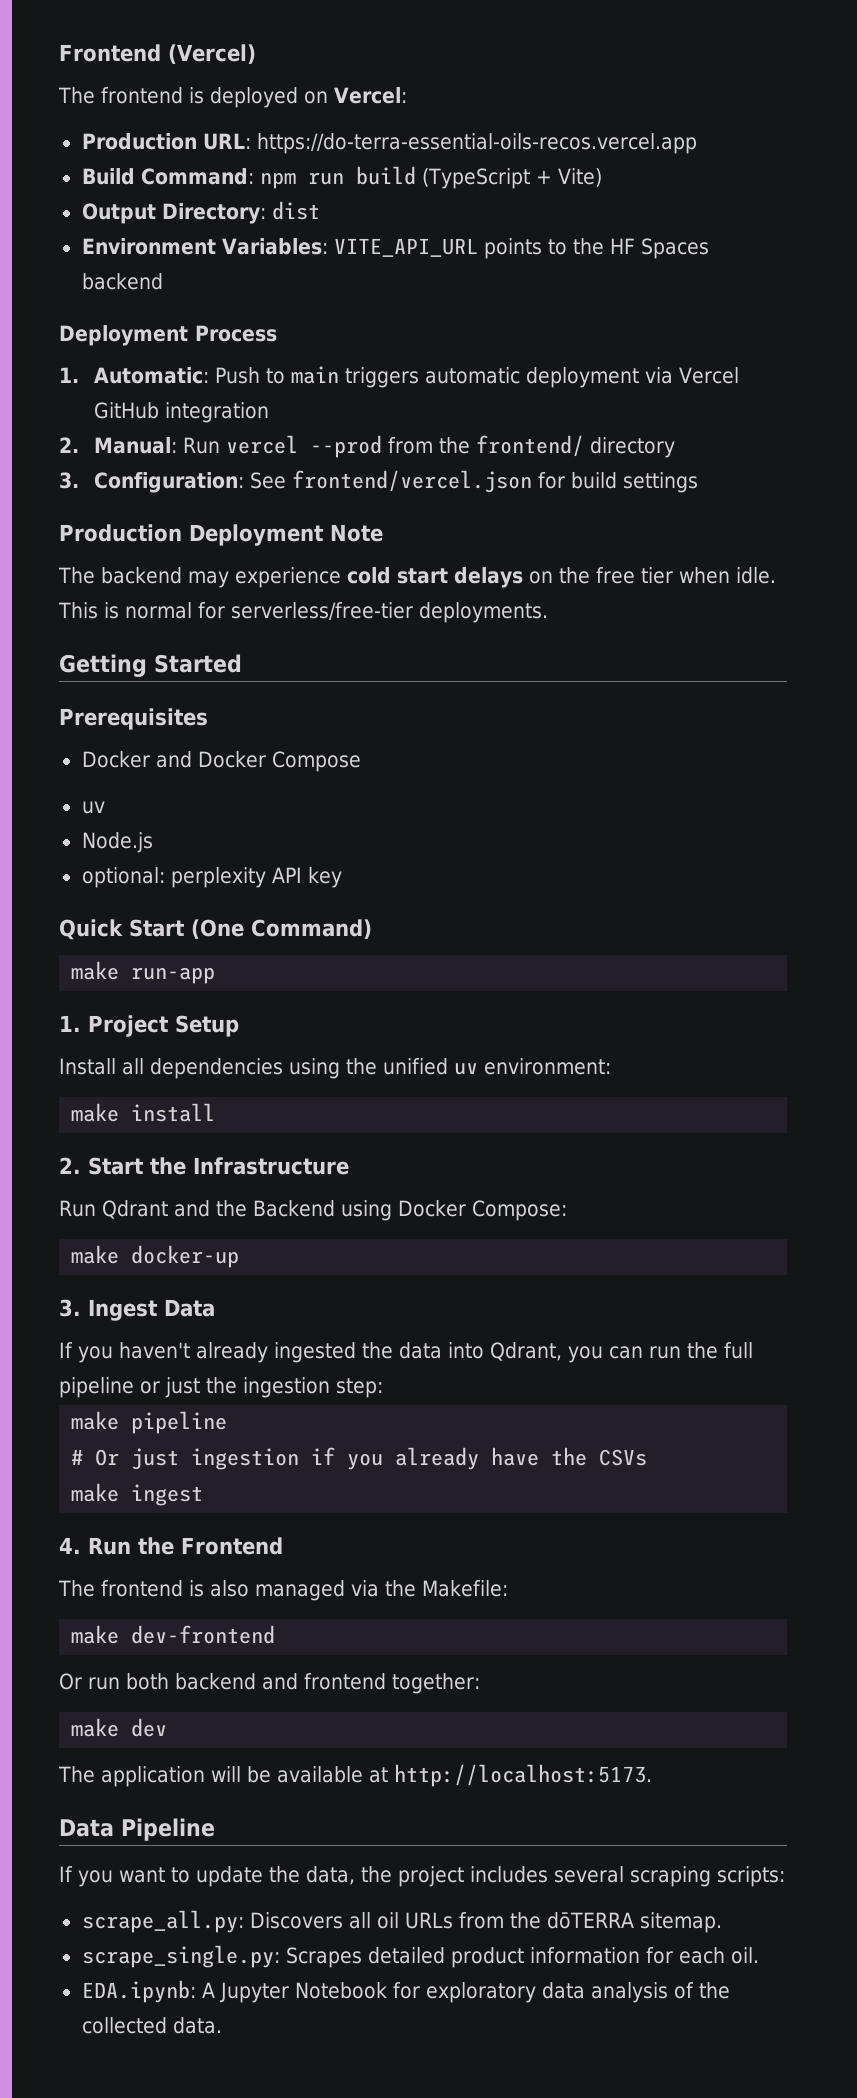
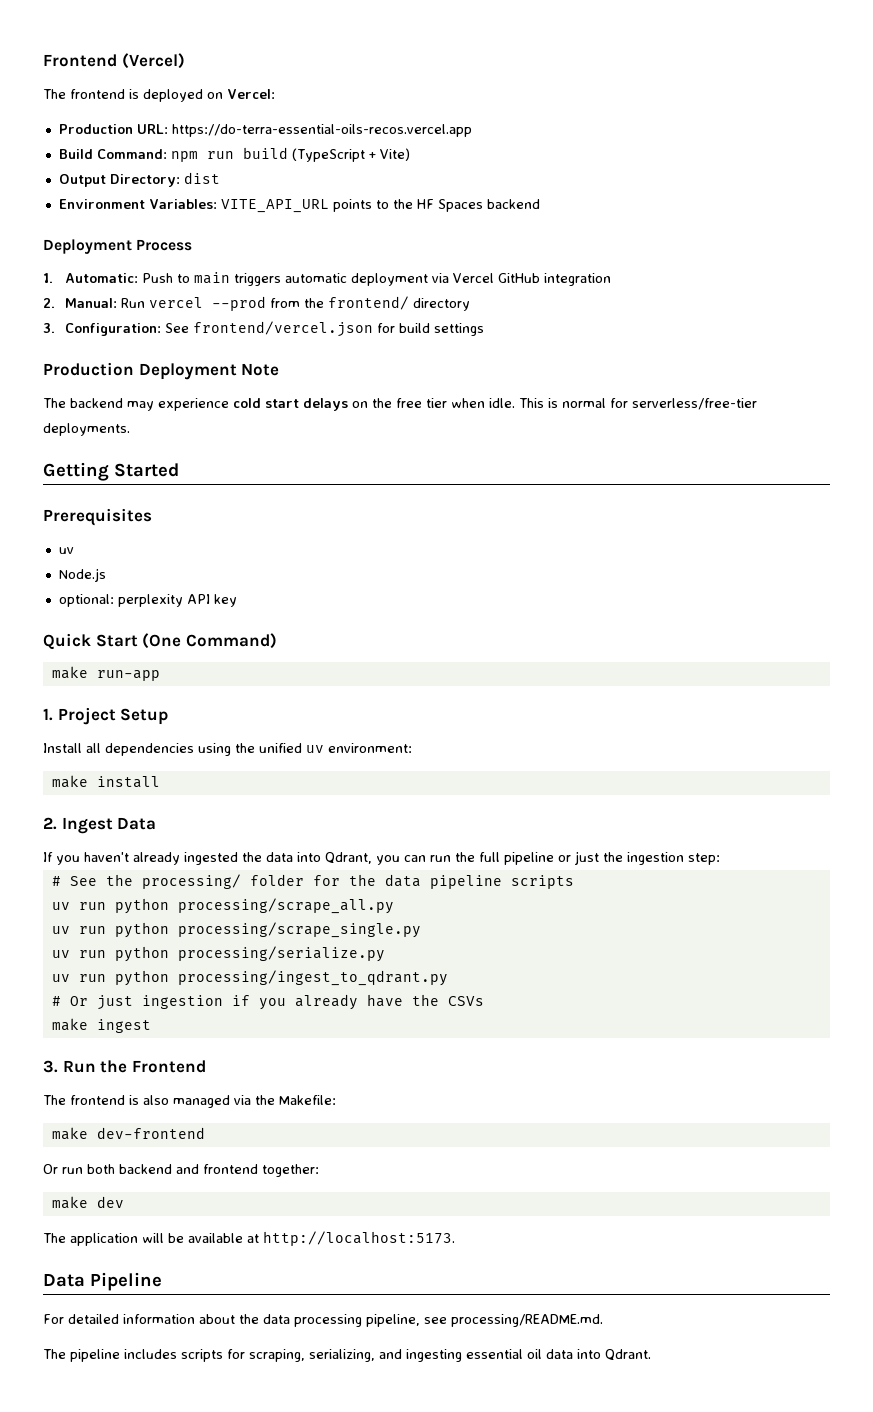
- Docker and Docker Compose
- 2. Start the Infrastructure
- Run Qdrant and the Backend using Docker Compose:
- make docker-up
- 3. Ingest Data
+ 2. Ingest Data
- make pipeline
+ # See the processing/ folder for the data pipeline scripts
+ uv run python processing/scrape_all.py
+ uv run python processing/scrape_single.py
+ uv run python processing/serialize.py
+ uv run python processing/ingest_to_qdrant.py
- 4. Run the Frontend
+ 3. Run the Frontend
- If you want to update the data, the project includes several scraping scripts:
- scrape_all.py: Discovers all oil URLs from the dōTERRA sitemap.
- scrape_single.py: Scrapes detailed product information for each oil.
- EDA.ipynb: A Jupyter Notebook for exploratory data analysis of the collected data.
+ For detailed information about the data processing pipeline, see processing/README.md.
+ The pipeline includes scripts for scraping, serializing, and ingesting essential oil data into Qdrant.

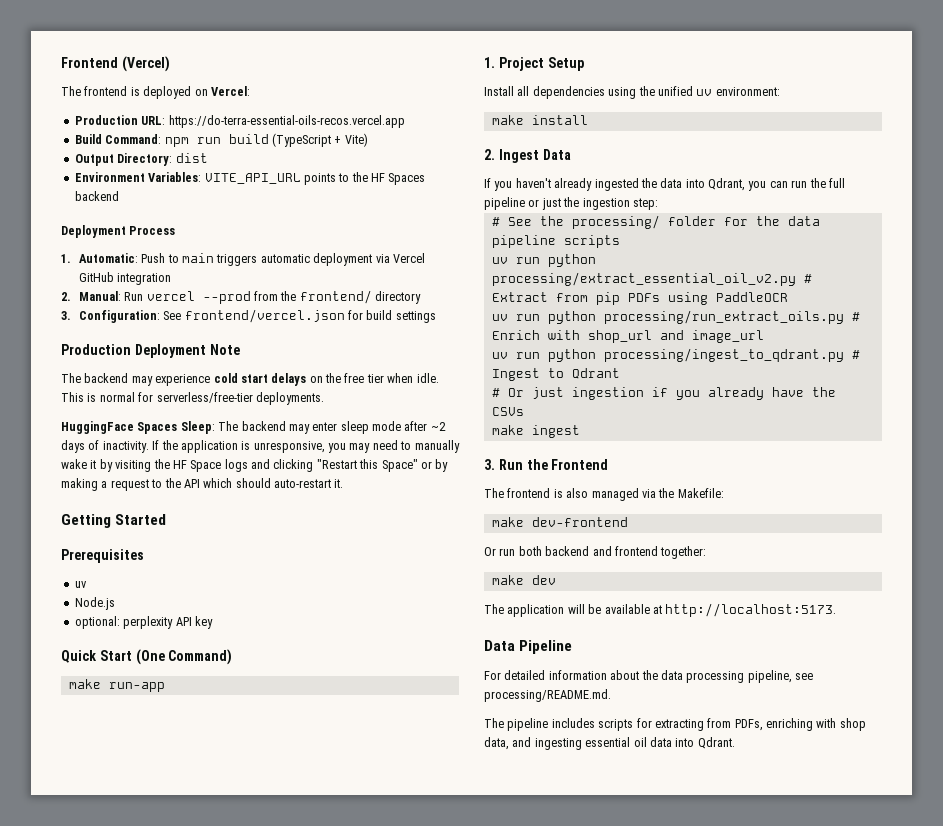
+ HuggingFace Spaces Sleep: The backend may enter sleep mode after ~2 days of inactivity. If the application is unresponsive, you may need to manually wake it by visiting the HF Space logs and clicking "Restart this Space" or by making a request to the API which should auto-restart it.
- uv run python processing/scrape_all.py
- uv run python processing/scrape_single.py
- uv run python processing/serialize.py
+ uv run python processing/extract_essential_oil_v2.py # Extract from pip PDFs using PaddleOCR
+ uv run python processing/run_extract_oils.py # Enrich with shop_url and image_url
- uv run python processing/ingest_to_qdrant.py
+ uv run python processing/ingest_to_qdrant.py # Ingest to Qdrant
- The pipeline includes scripts for scraping, serializing, and ingesting essential oil data into Qdrant.
+ The pipeline includes scripts for extracting from PDFs, enriching with shop data, and ingesting essential oil data into Qdrant.

